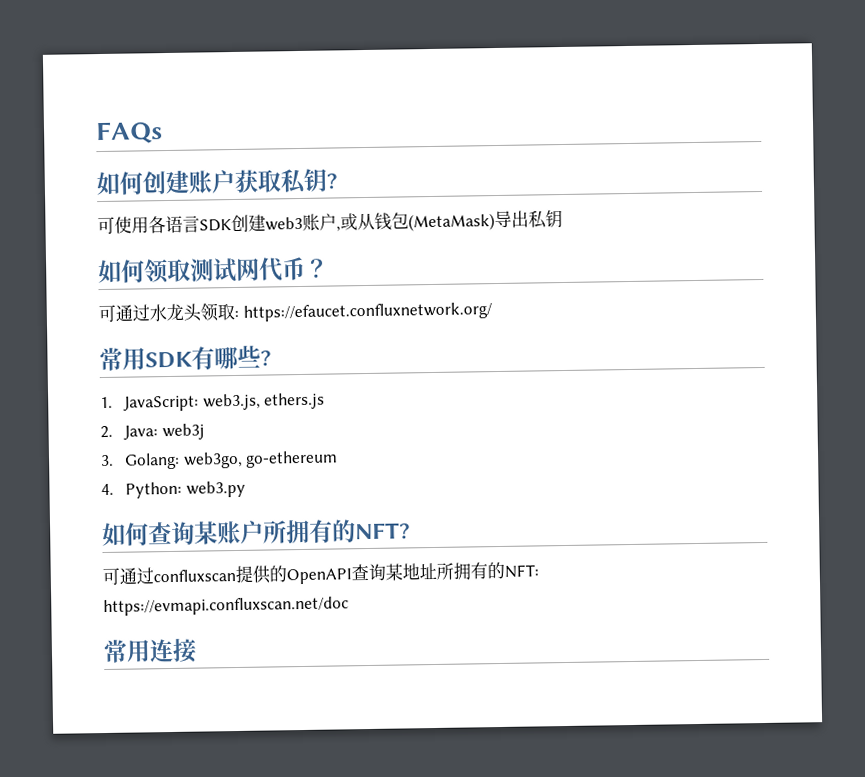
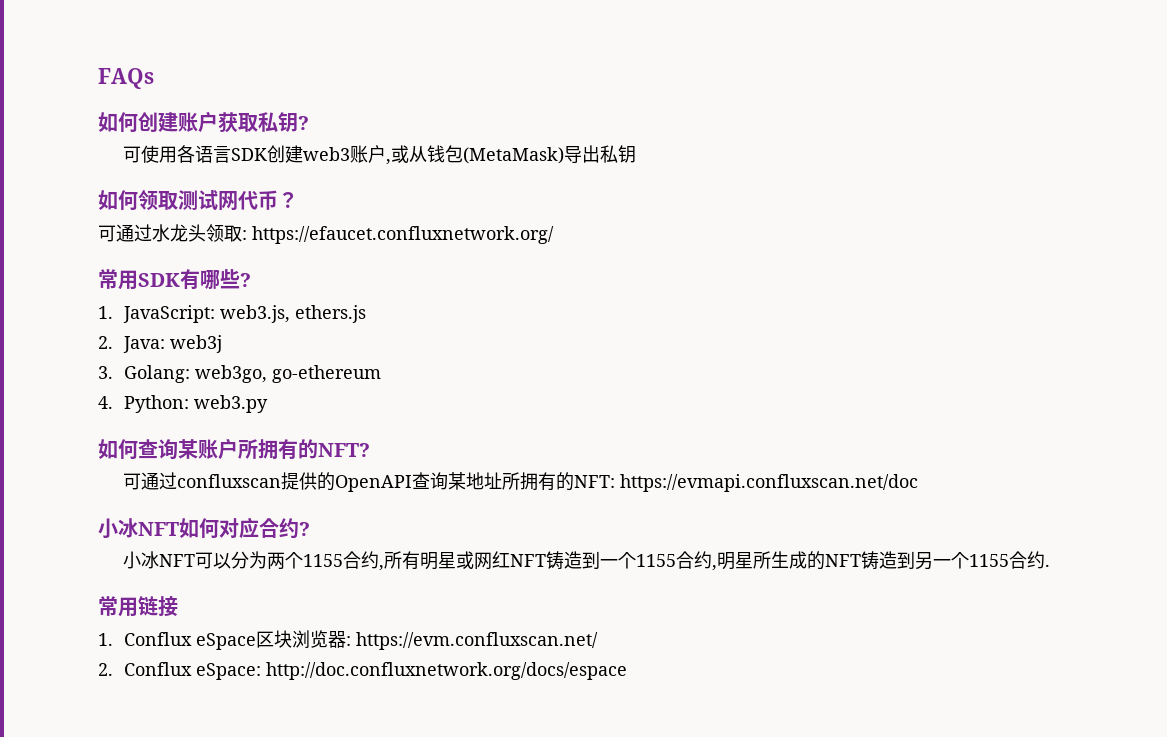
- 常用连接
+ 小冰NFT如何对应合约?
+ 小冰NFT可以分为两个1155合约,所有明星或网红NFT铸造到一个1155合约,明星所生成的NFT铸造到另一个1155合约.
+ 常用链接
+ 1. Conflux eSpace区块浏览器: https://evm.confluxscan.net/
+ 2. Conflux eSpace: http://doc.confluxnetwork.org/docs/espace

